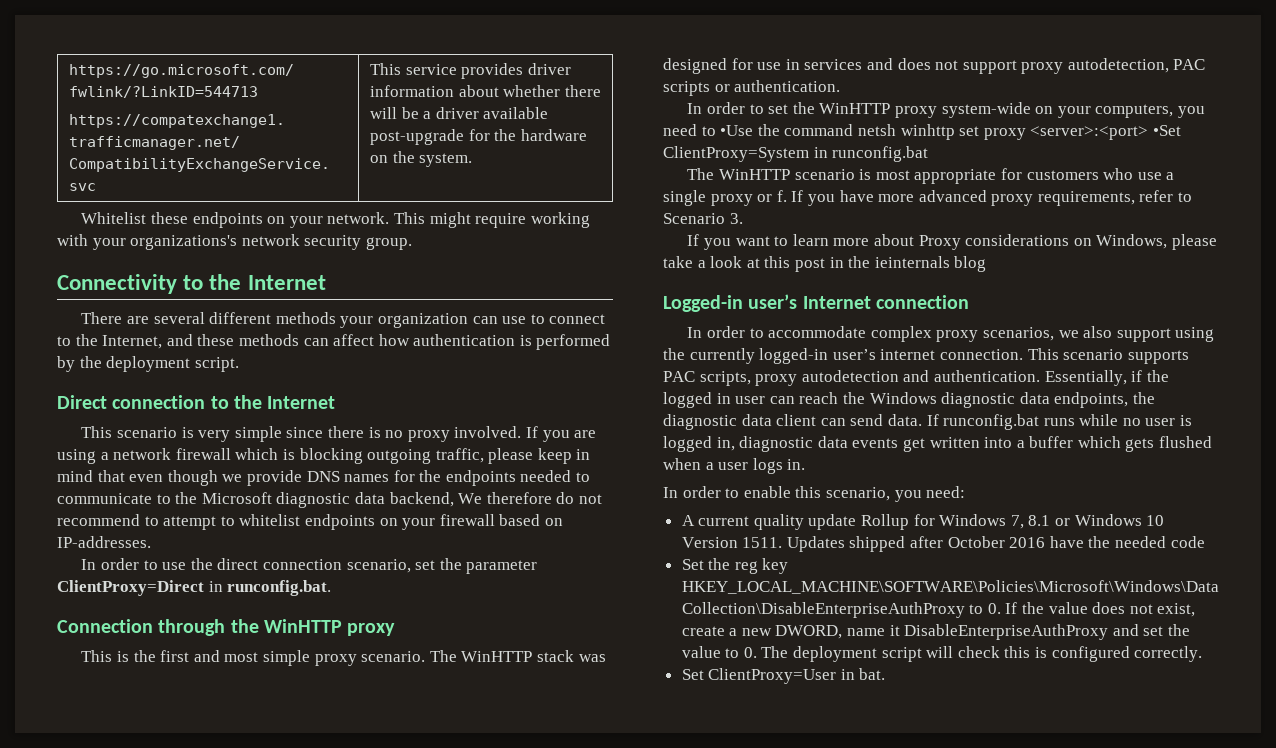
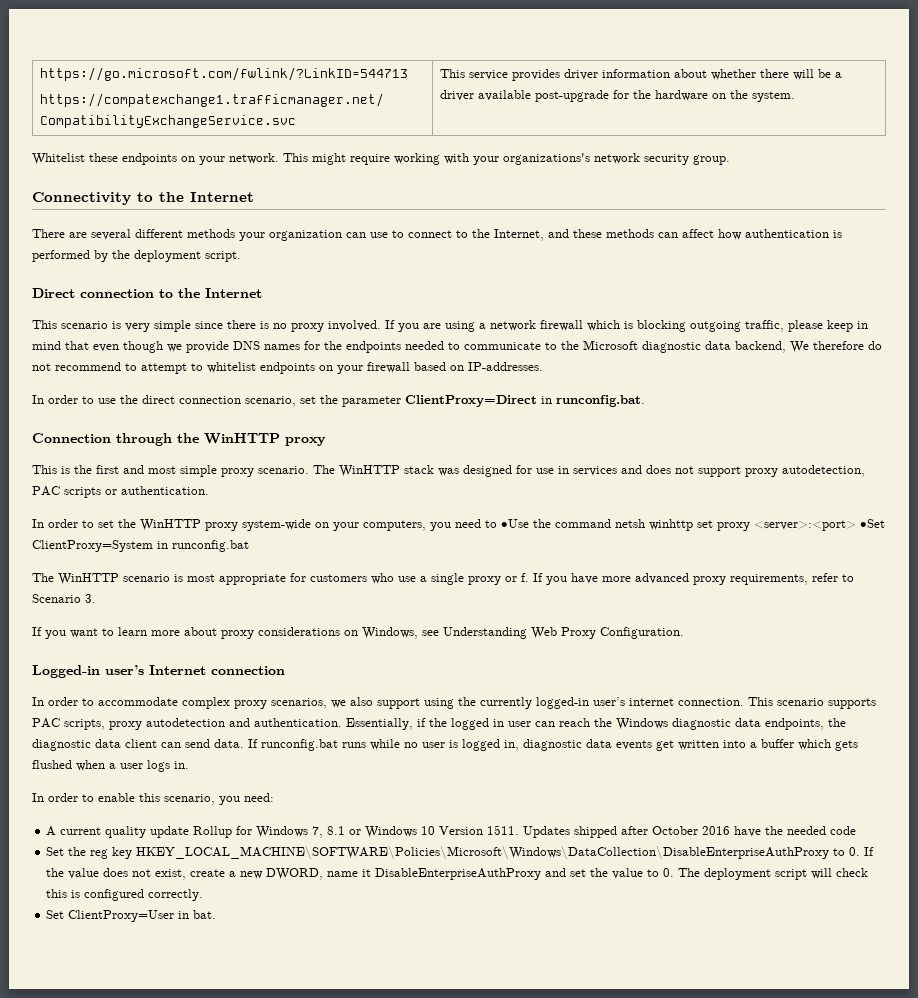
- If you want to learn more about Proxy considerations on Windows, please take a look at this post in the ieinternals blog
+ If you want to learn more about proxy considerations on Windows, see Understanding Web Proxy Configuration.

